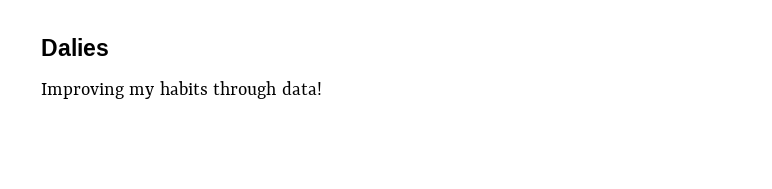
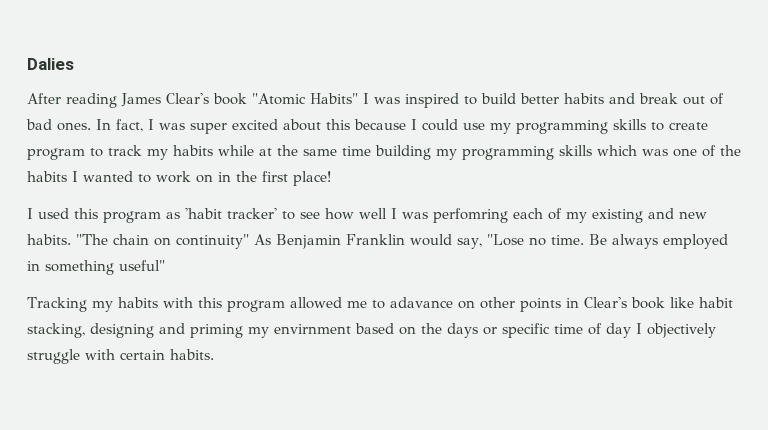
- Improving my habits through data!
+ After reading James Clear's book "Atomic Habits" I was inspired to build better habits and break out of bad ones. In fact, I was super excited about this because I could use my programming skills to create program to track my habits while at the same time building my programming skills which was one of the habits I wanted to work on in the first place!
+ I used this program as 'habit tracker' to see how well I was perfomring each of my existing and new habits. "The chain on continuity" As Benjamin Franklin would say, "Lose no time. Be always employed in something useful"
+ Tracking my habits with this program allowed me to adavance on other points in Clear's book like habit stacking, designing and priming my envirnment based on the days or specific time of day I objectively struggle with certain habits.

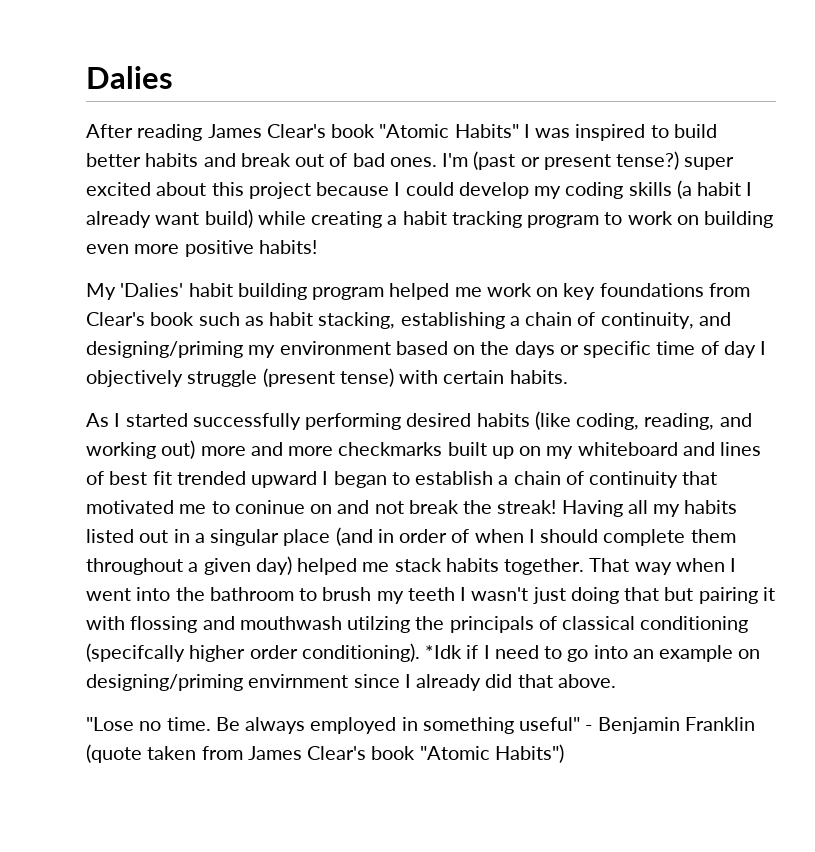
- In fact, I was super excited about this because I could use my programming skills to create program to track my habits while at the same time building my programming skills which was one of the habits I wanted to work on in the first place!
- I used this program as 'habit tracker' to see how well I was perfomring each of my existing and new habits. "The chain on continuity" As Benjamin Franklin would say, "Lose no time. Be always employed in something useful"
- Tracking my habits with this program allowed me to adavance on other points in Clear's book like habit stacking, designing and priming my envirnment based on the days or specific time of day I objectively struggle with certain habits.
+ I'm (past or present tense?) super excited about this project because I could develop my coding skills (a habit I already want build) while creating a habit tracking program to work on building even more positive habits!
+ My 'Dalies' habit building program helped me work on key foundations from Clear's book such as habit stacking, establishing a chain of continuity, and designing/priming my environment based on the days or specific time of day I objectively struggle (present tense) with certain habits.
+ As I started successfully performing desired habits (like coding, reading, and working out) more and more checkmarks built up on my whiteboard and lines of best fit trended upward I began to establish a chain of continuity that motivated me to coninue on and not break the streak! Having all my habits listed out in a singular place (and in order of when I should complete them throughout a given day) helped me stack habits together. That way when I went into the bathroom to brush my teeth I wasn't just doing that but pairing it with flossing and mouthwash utilzing the principals of classical conditioning (specifcally higher order conditioning). *Idk if I need to go into an example on designing/priming envirnment since I already did that above.
+ "Lose no time. Be always employed in something useful" - Benjamin Franklin (quote taken from James Clear's book "Atomic Habits")

